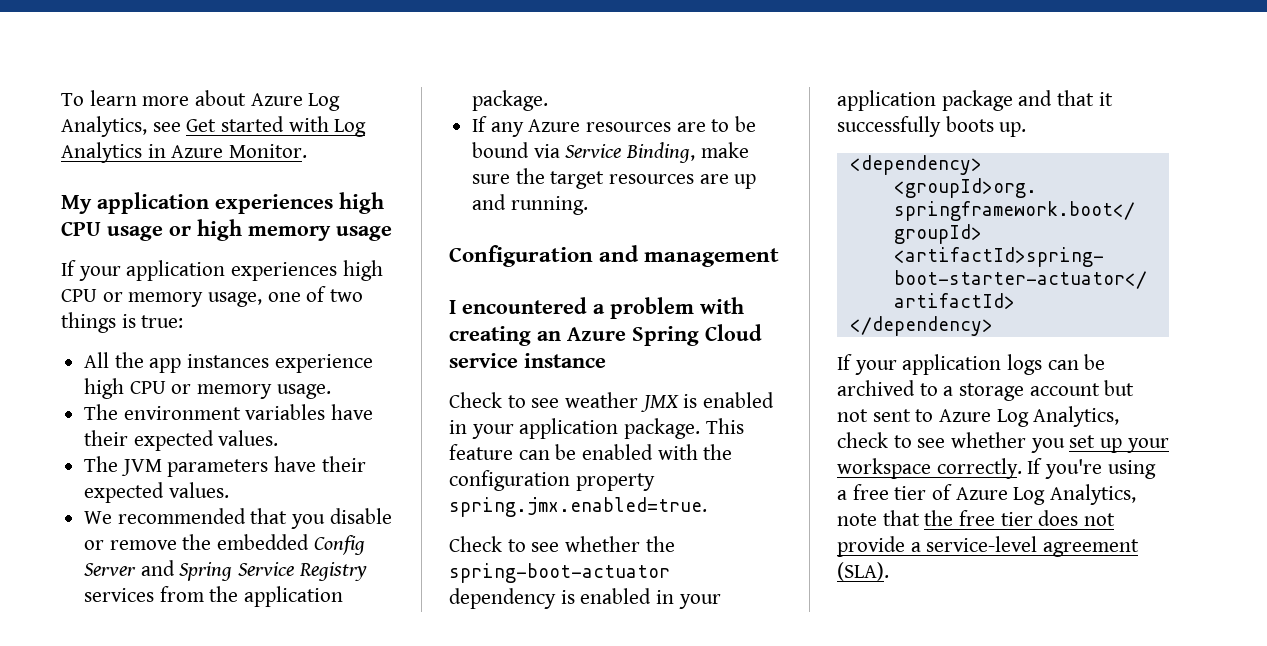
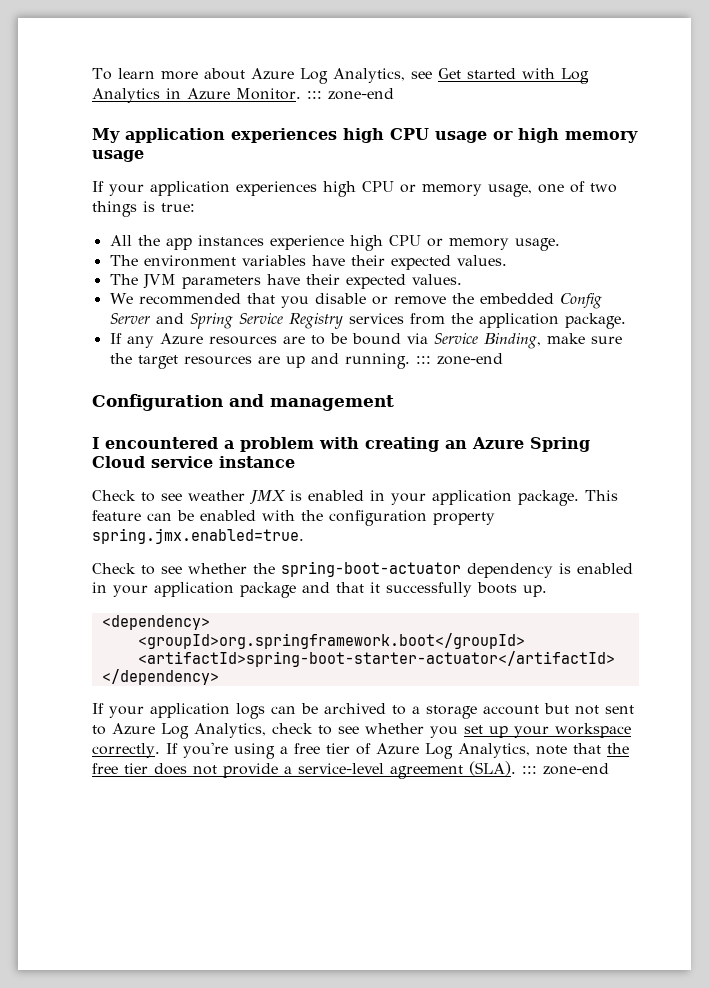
- To learn more about Azure Log Analytics, see Get started with Log Analytics in Azure Monitor.
+ To learn more about Azure Log Analytics, see Get started with Log Analytics in Azure Monitor. ::: zone-end
- If any Azure resources are to be bound via Service Binding, make sure the target resources are up and running.
+ If any Azure resources are to be bound via Service Binding, make sure the target resources are up and running. ::: zone-end
- If you're using a free tier of Azure Log Analytics, note that the free tier does not provide a service-level agreement (SLA).
+ If you're using a free tier of Azure Log Analytics, note that the free tier does not provide a service-level agreement (SLA). ::: zone-end

